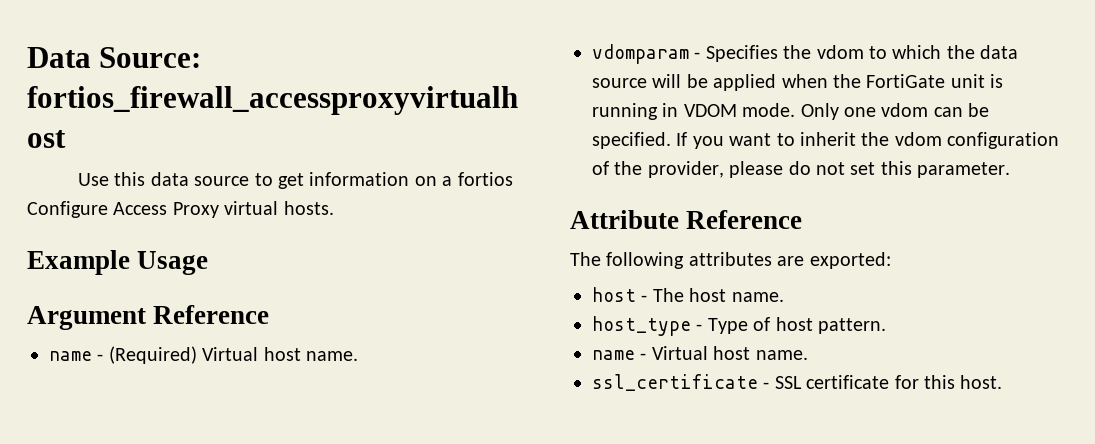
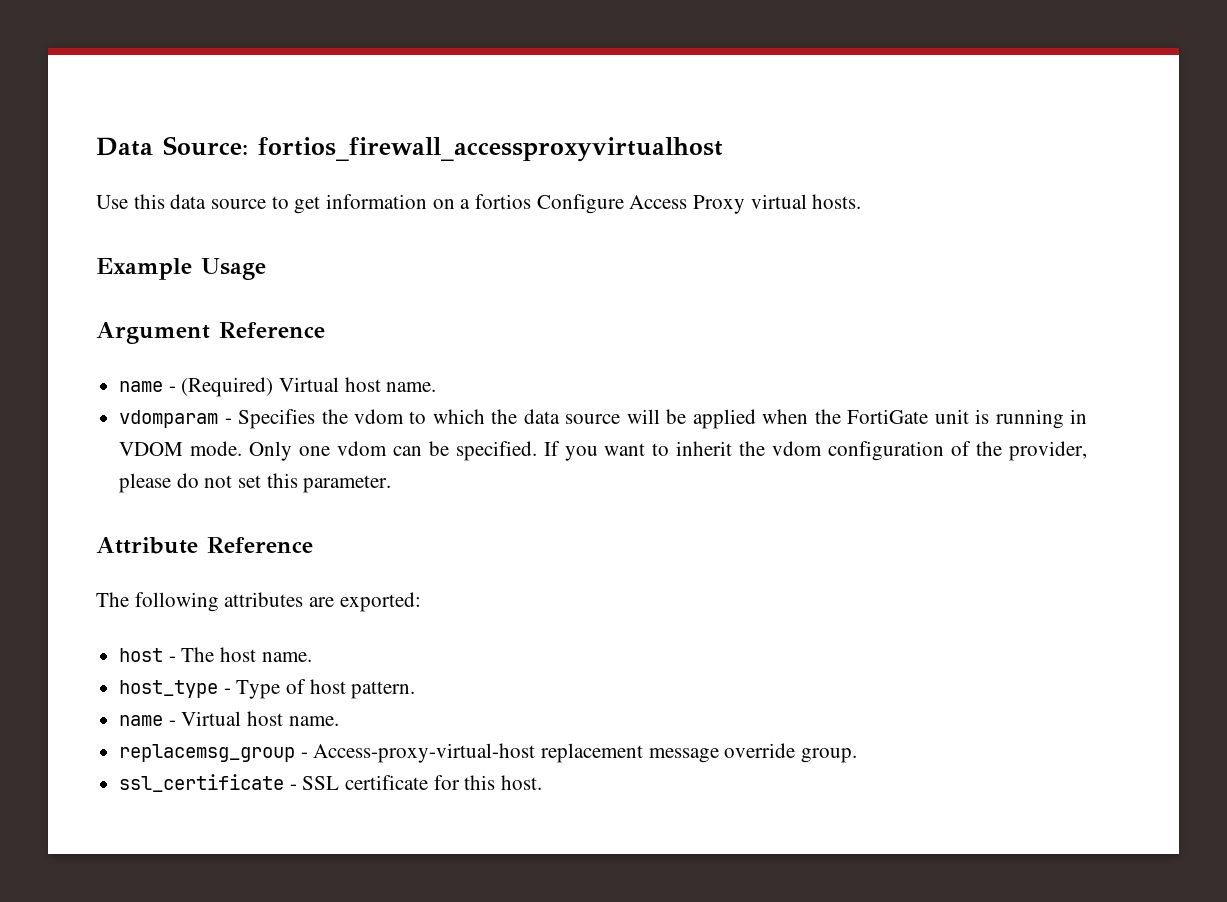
+ replacemsg_group - Access-proxy-virtual-host replacement message override group.

